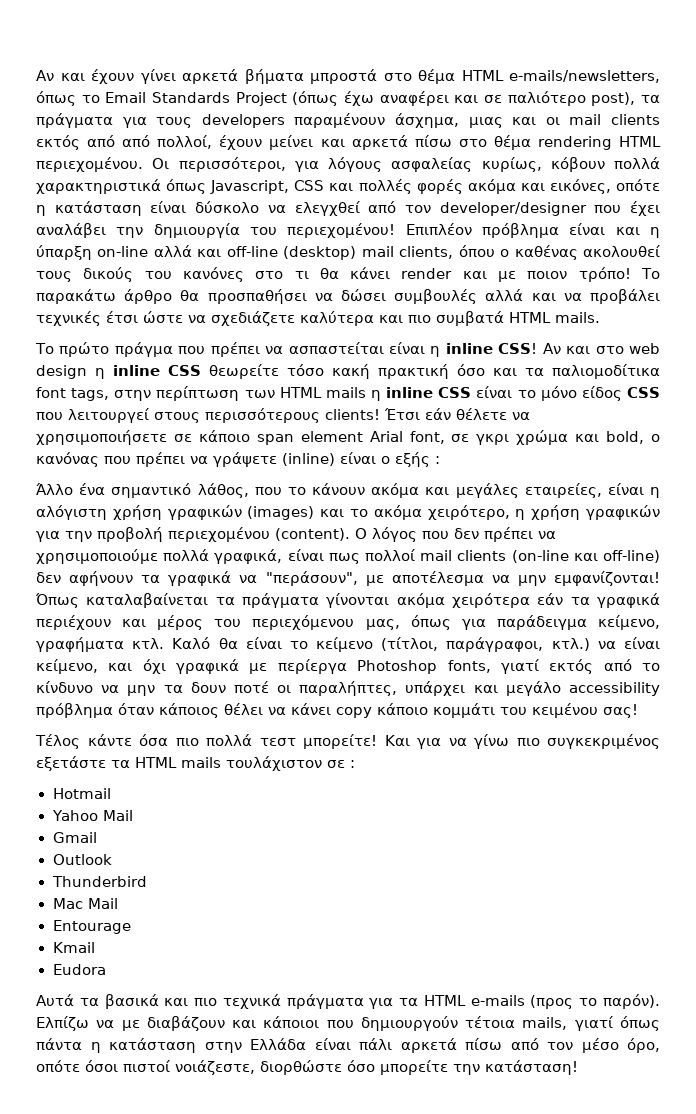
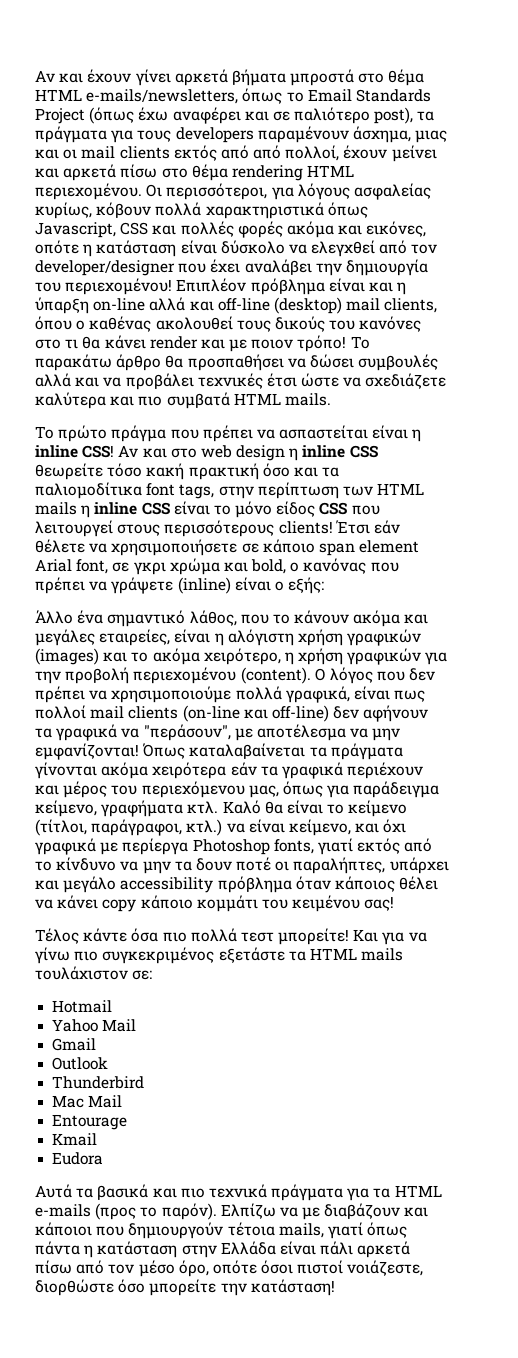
- Έτσι εάν θέλετε να χρησιμοποιήσετε σε κάποιο span element Arial font, σε γκρι χρώμα και bold, ο κανόνας που πρέπει να γράψετε (inline) είναι ο εξής :
+ Έτσι εάν θέλετε να χρησιμοποιήσετε σε κάποιο span element Arial font, σε γκρι χρώμα και bold, ο κανόνας που πρέπει να γράψετε (inline) είναι ο εξής:
- Και για να γίνω πιο συγκεκριμένος εξετάστε τα HTML mails τουλάχιστον σε :
+ Και για να γίνω πιο συγκεκριμένος εξετάστε τα HTML mails τουλάχιστον σε:

